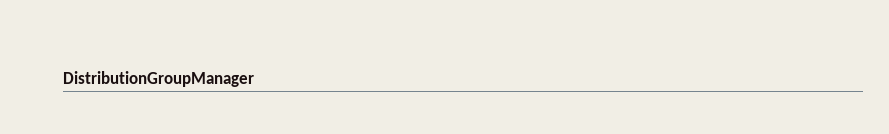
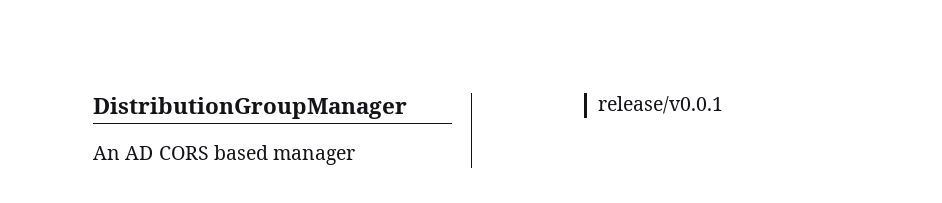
+ An AD CORS based manager
+ release/v0.0.1

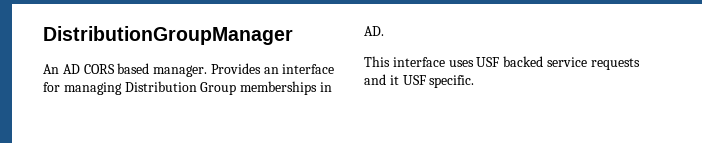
- An AD CORS based manager
- release/v0.0.1
+ An AD CORS based manager. Provides an interface for managing Distribution Group memberships in AD.
+ This interface uses USF backed service requests and it USF specific.

